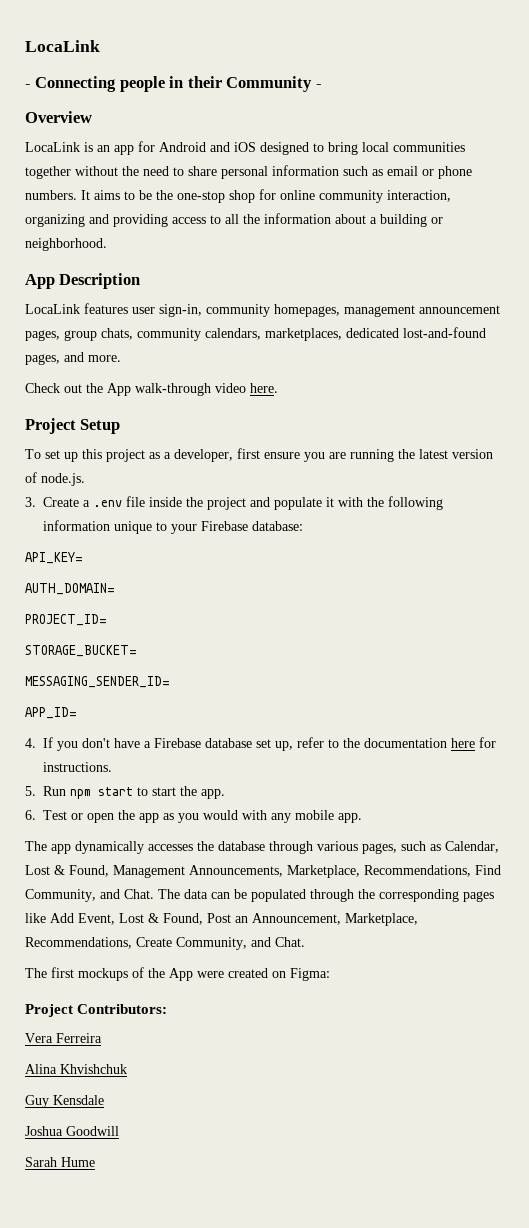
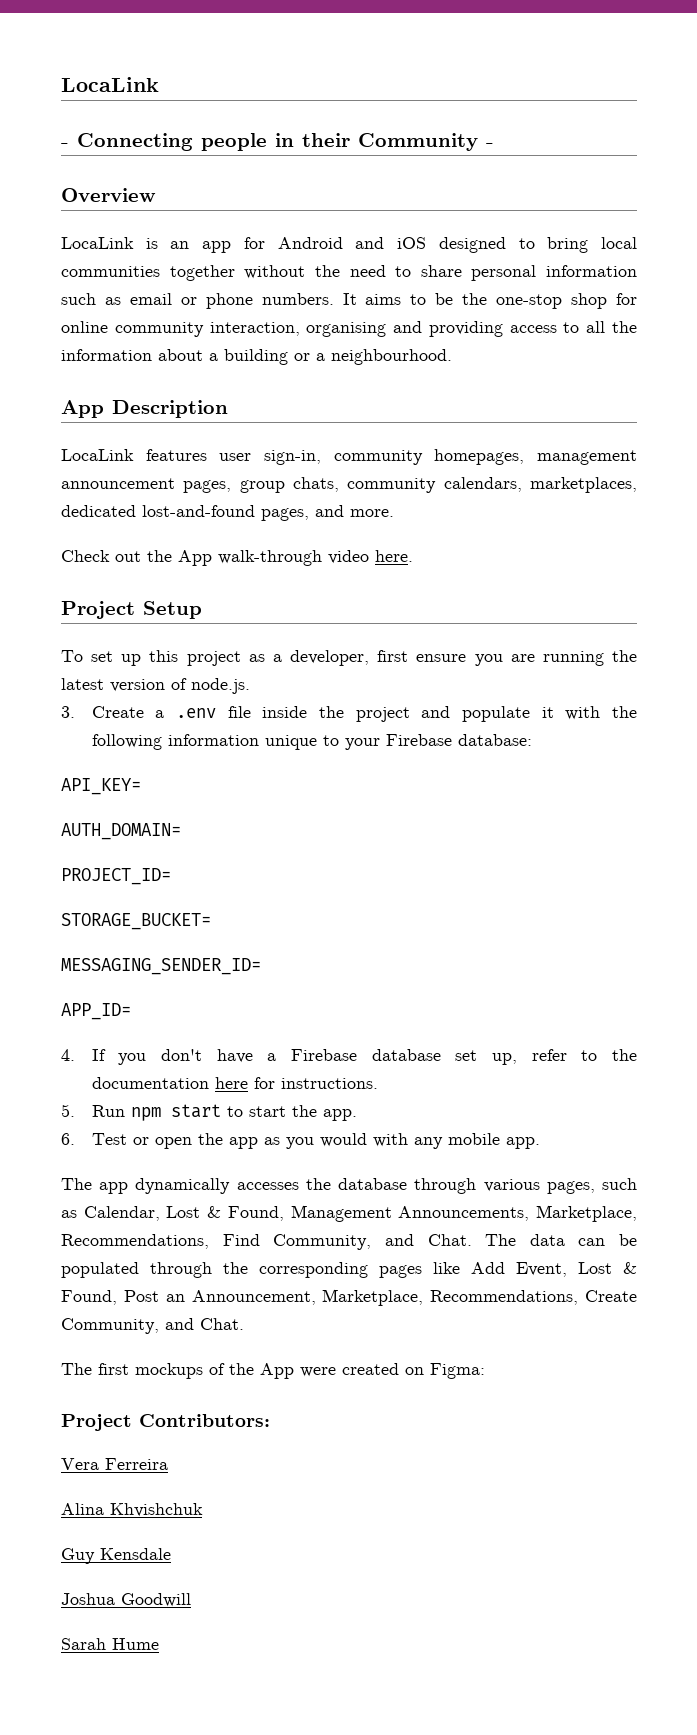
- It aims to be the one-stop shop for online community interaction, organizing and providing access to all the information about a building or neighborhood.
+ It aims to be the one-stop shop for online community interaction, organising and providing access to all the information about a building or a neighbourhood.

